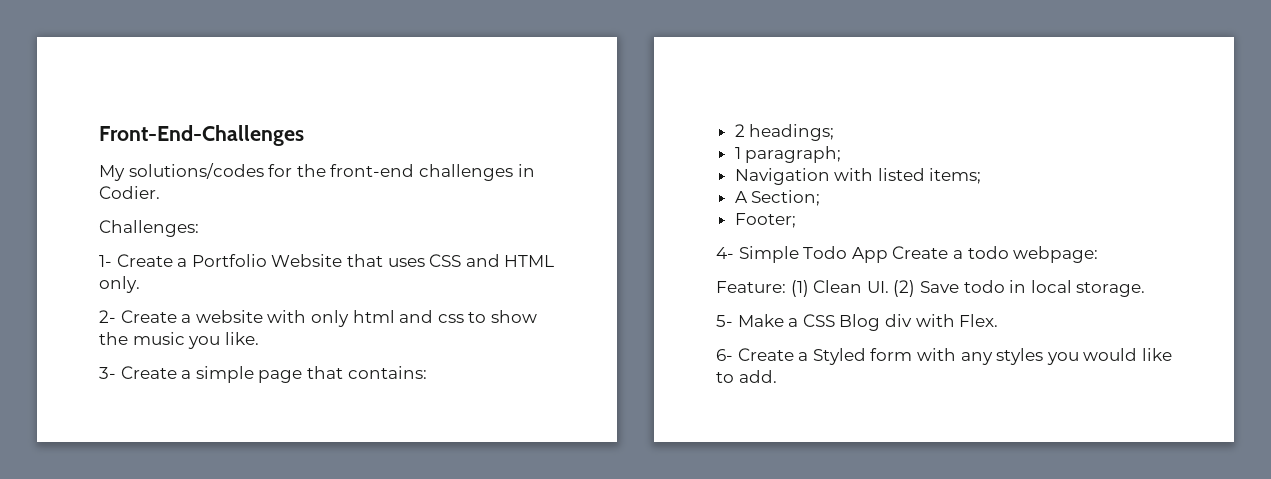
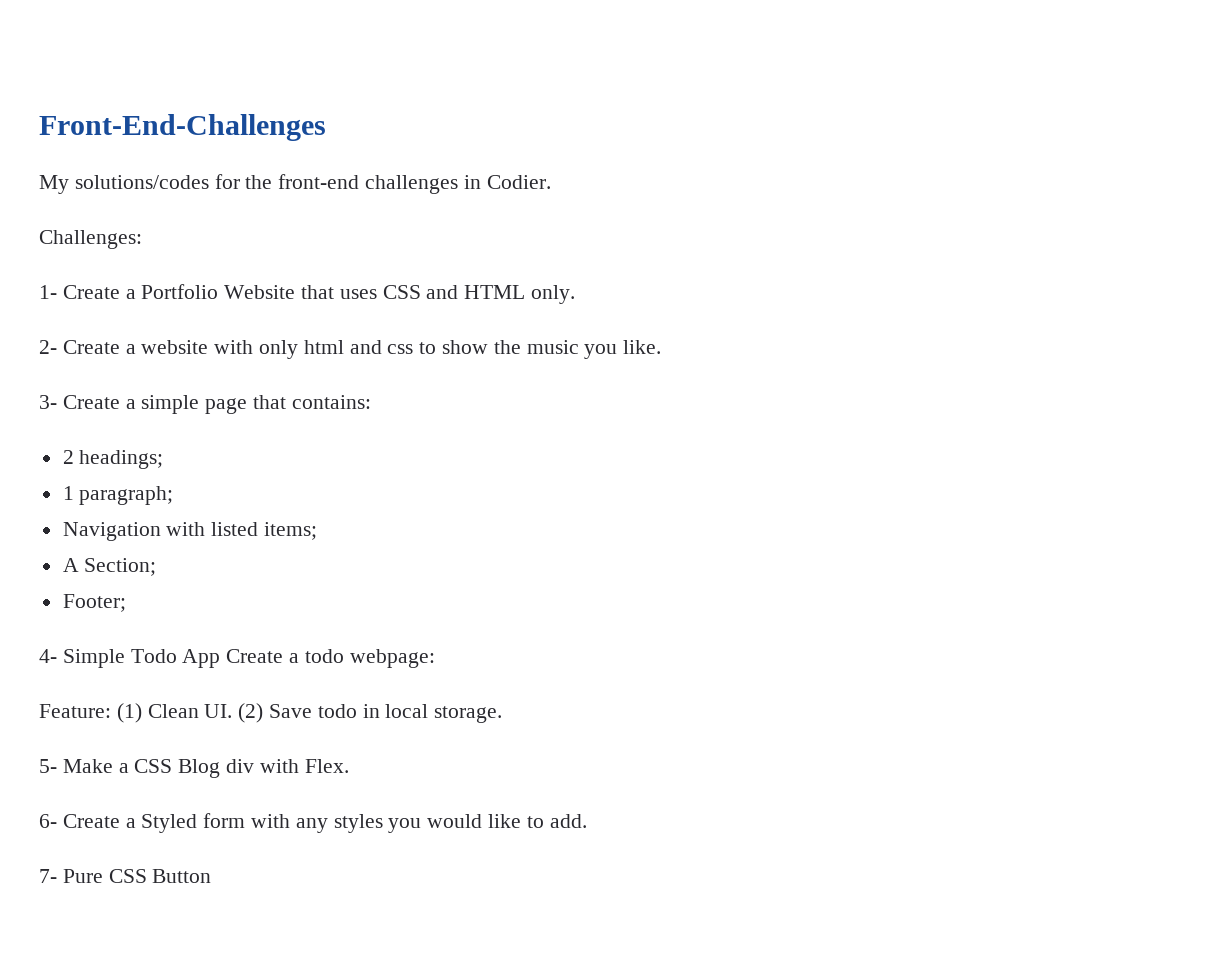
+ 7- Pure CSS Button

